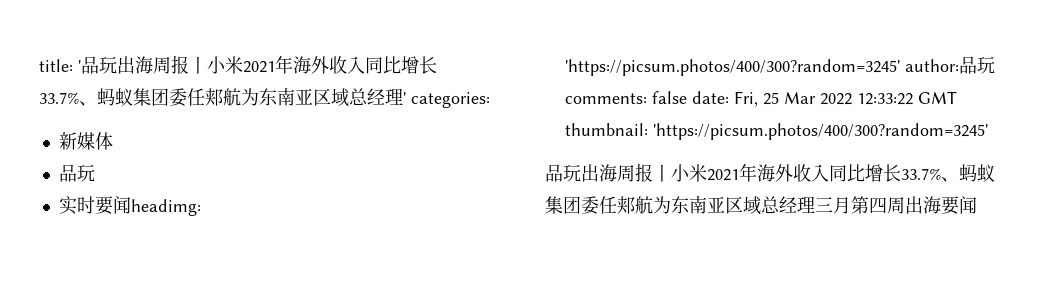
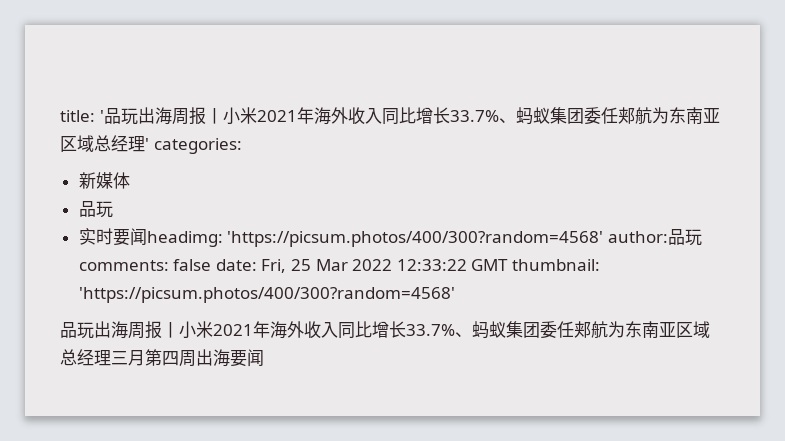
- 实时要闻headimg: 'https://picsum.photos/400/300?random=3245' author:品玩comments: false date: Fri, 25 Mar 2022 12:33:22 GMT thumbnail: 'https://picsum.photos/400/300?random=3245'
+ 实时要闻headimg: 'https://picsum.photos/400/300?random=4568' author:品玩comments: false date: Fri, 25 Mar 2022 12:33:22 GMT thumbnail: 'https://picsum.photos/400/300?random=4568'

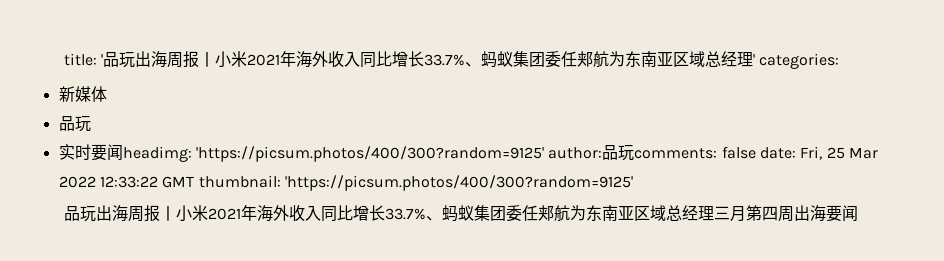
- 实时要闻headimg: 'https://picsum.photos/400/300?random=4568' author:品玩comments: false date: Fri, 25 Mar 2022 12:33:22 GMT thumbnail: 'https://picsum.photos/400/300?random=4568'
+ 实时要闻headimg: 'https://picsum.photos/400/300?random=9125' author:品玩comments: false date: Fri, 25 Mar 2022 12:33:22 GMT thumbnail: 'https://picsum.photos/400/300?random=9125'

